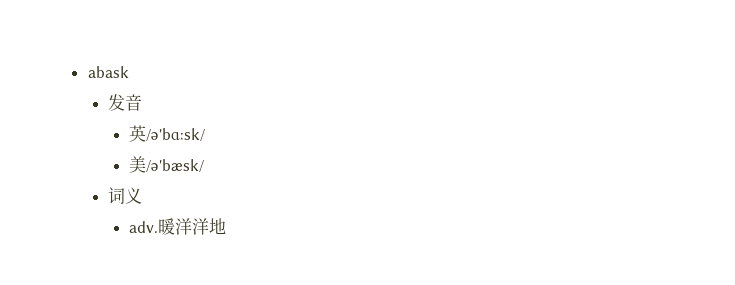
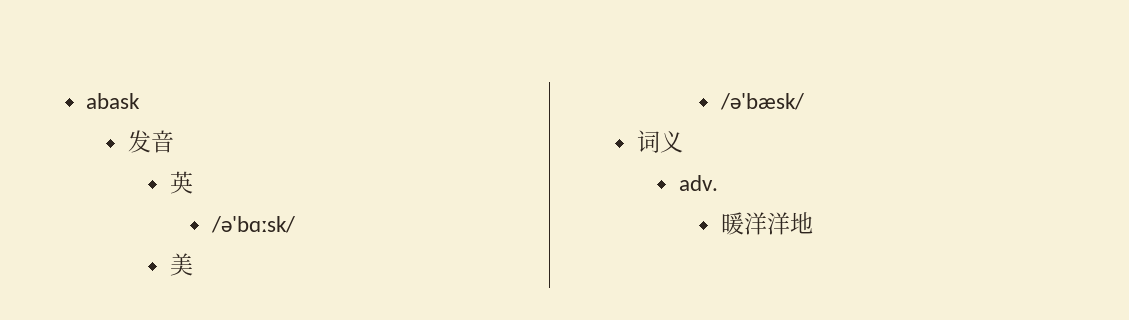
- 英/ə'bɑːsk/
+ 英
+ /ə'bɑːsk/
- 美/ə'bæsk/
+ 美
+ /ə'bæsk/
- adv.暖洋洋地
+ adv.
+ 暖洋洋地

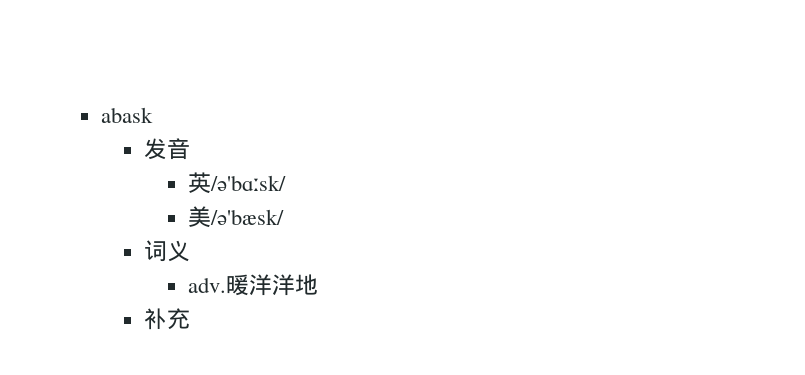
- 英
- /ə'bɑːsk/
+ 英/ə'bɑːsk/
- 美
- /ə'bæsk/
+ 美/ə'bæsk/
- adv.
- 暖洋洋地
+ adv.暖洋洋地
+ 补充

